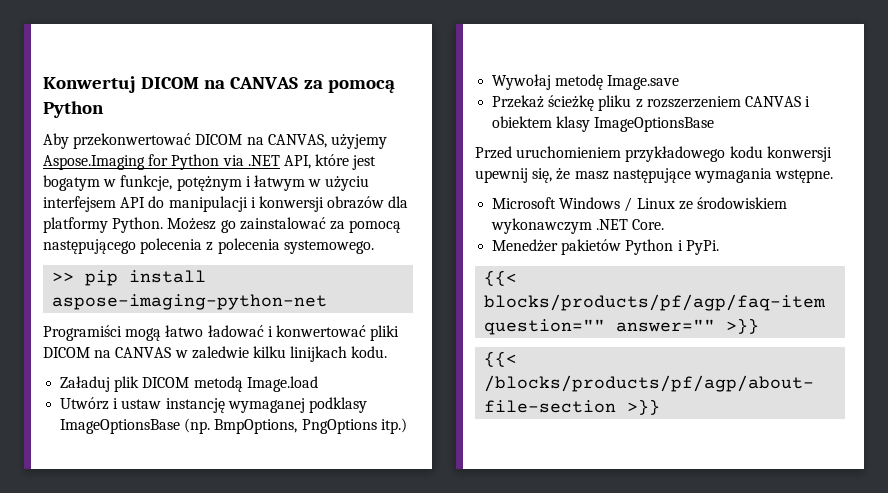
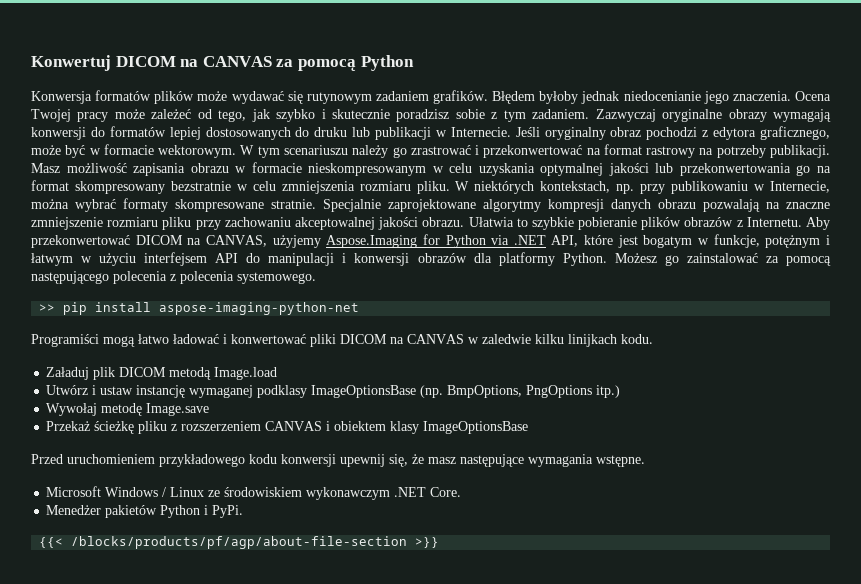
+ Konwersja formatów plików może wydawać się rutynowym zadaniem grafików. Błędem byłoby jednak niedocenianie jego znaczenia. Ocena Twojej pracy może zależeć od tego, jak szybko i skutecznie poradzisz sobie z tym zadaniem. Zazwyczaj oryginalne obrazy wymagają konwersji do formatów lepiej dostosowanych do druku lub publikacji w Internecie. Jeśli oryginalny obraz pochodzi z edytora graficznego, może być w formacie wektorowym. W tym scenariuszu należy go zrastrować i przekonwertować na format rastrowy na potrzeby publikacji. Masz możliwość zapisania obrazu w formacie nieskompresowanym w celu uzyskania optymalnej jakości lub przekonwertowania go na format skompresowany bezstratnie w celu zmniejszenia rozmiaru pliku. W niektórych kontekstach, np. przy publikowaniu w Internecie, można wybrać formaty skompresowane stratnie. Specjalnie zaprojektowane algorytmy kompresji danych obrazu pozwalają na znaczne zmniejszenie rozmiaru pliku przy zachowaniu akceptowalnej jakości obrazu. Ułatwia to szybkie pobieranie plików obrazów z Internetu.
- {{< blocks/products/pf/agp/faq-item question="" answer="" >}}

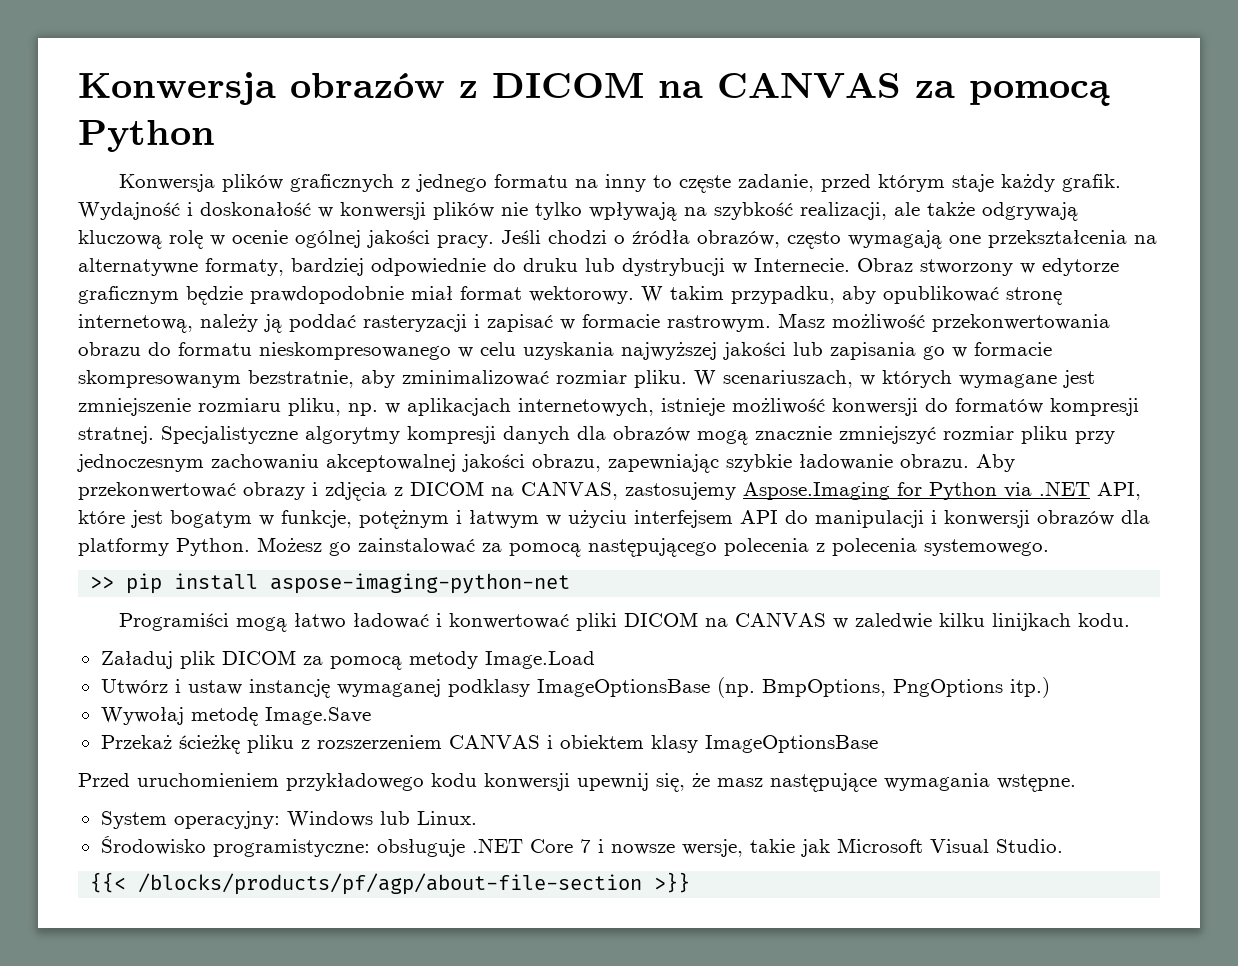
- Konwertuj DICOM na CANVAS za pomocą Python
+ Konwersja obrazów z DICOM na CANVAS za pomocą Python
- Konwersja formatów plików może wydawać się rutynowym zadaniem grafików. Błędem byłoby jednak niedocenianie jego znaczenia. Ocena Twojej pracy może zależeć od tego, jak szybko i skutecznie poradzisz sobie z tym zadaniem. Zazwyczaj oryginalne obrazy wymagają konwersji do formatów lepiej dostosowanych do druku lub publikacji w Internecie. Jeśli oryginalny obraz pochodzi z edytora graficznego, może być w formacie wektorowym. W tym scenariuszu należy go zrastrować i przekonwertować na format rastrowy na potrzeby publikacji. Masz możliwość zapisania obrazu w formacie nieskompresowanym w celu uzyskania optymalnej jakości lub przekonwertowania go na format skompresowany bezstratnie w celu zmniejszenia rozmiaru pliku. W niektórych kontekstach, np. przy publikowaniu w Internecie, można wybrać formaty skompresowane stratnie. Specjalnie zaprojektowane algorytmy kompresji danych obrazu pozwalają na znaczne zmniejszenie rozmiaru pliku przy zachowaniu akceptowalnej jakości obrazu. Ułatwia to szybkie pobieranie plików obrazów z Internetu. Aby przekonwertować DICOM na CANVAS, użyjemy Aspose.Imaging for Python via .NET API, które jest bogatym w funkcje, potężnym i łatwym w użyciu interfejsem API do manipulacji i konwersji obrazów dla platformy Python.
+ Konwersja plików graficznych z jednego formatu na inny to częste zadanie, przed którym staje każdy grafik. Wydajność i doskonałość w konwersji plików nie tylko wpływają na szybkość realizacji, ale także odgrywają kluczową rolę w ocenie ogólnej jakości pracy. Jeśli chodzi o źródła obrazów, często wymagają one przekształcenia na alternatywne formaty, bardziej odpowiednie do druku lub dystrybucji w Internecie. Obraz stworzony w edytorze graficznym będzie prawdopodobnie miał format wektorowy. W takim przypadku, aby opublikować stronę internetową, należy ją poddać rasteryzacji i zapisać w formacie rastrowym. Masz możliwość przekonwertowania obrazu do formatu nieskompresowanego w celu uzyskania najwyższej jakości lub zapisania go w formacie skompresowanym bezstratnie, aby zminimalizować rozmiar pliku. W scenariuszach, w których wymagane jest zmniejszenie rozmiaru pliku, np. w aplikacjach internetowych, istnieje możliwość konwersji do formatów kompresji stratnej. Specjalistyczne algorytmy kompresji danych dla obrazów mogą znacznie zmniejszyć rozmiar pliku przy jednoczesnym zachowaniu akceptowalnej jakości obrazu, zapewniając szybkie ładowanie obrazu. Aby przekonwertować obrazy i zdjęcia z DICOM na CANVAS, zastosujemy Aspose.Imaging for Python via .NET API, które jest bogatym w funkcje, potężnym i łatwym w użyciu interfejsem API do manipulacji i konwersji obrazów dla platformy Python.
- Załaduj plik DICOM metodą Image.load
+ Załaduj plik DICOM za pomocą metody Image.Load
- Wywołaj metodę Image.save
+ Wywołaj metodę Image.Save
- Microsoft Windows / Linux ze środowiskiem wykonawczym .NET Core.
- Menedżer pakietów Python i PyPi.
+ System operacyjny: Windows lub Linux.
+ Środowisko programistyczne: obsługuje .NET Core 7 i nowsze wersje, takie jak Microsoft Visual Studio.

